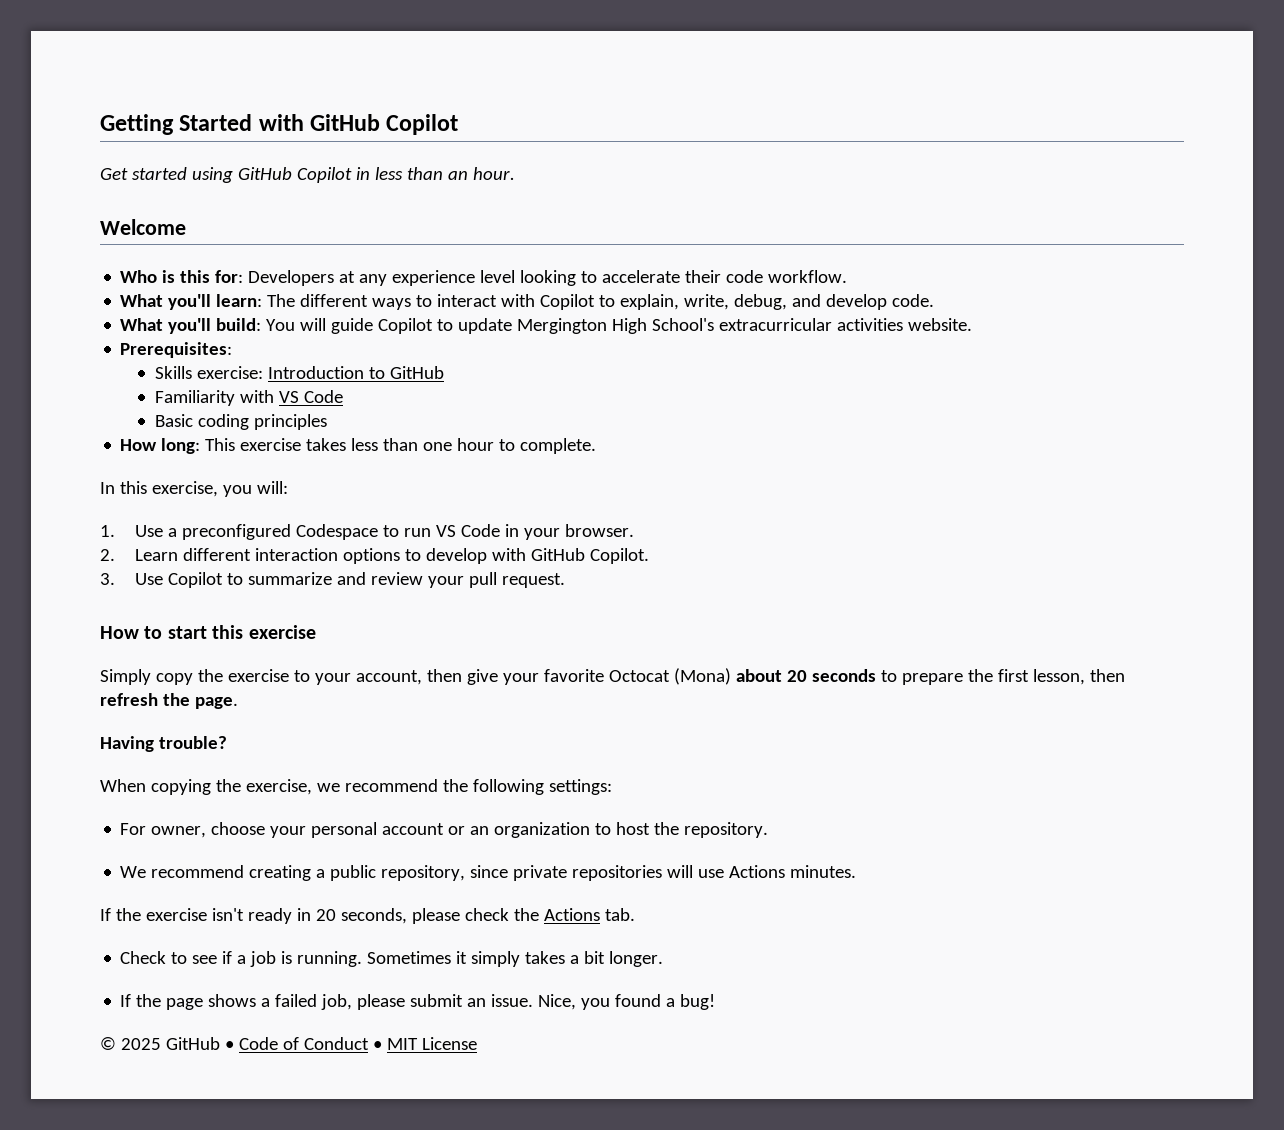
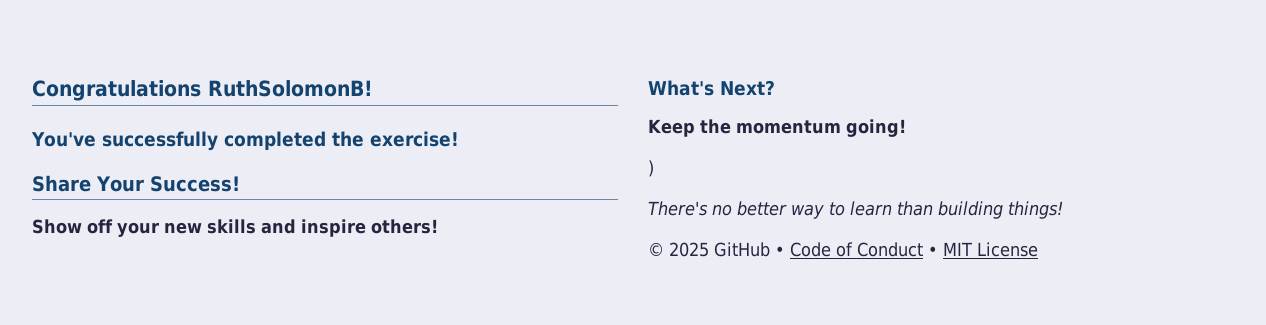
- Getting Started with GitHub Copilot
- Get started using GitHub Copilot in less than an hour.
- Welcome
- Who is this for: Developers at any experience level looking to accelerate their code workflow.
- What you'll learn: The different ways to interact with Copilot to explain, write, debug, and develop code.
- What you'll build: You will guide Copilot to update Mergington High School's extracurricular activities website.
- Prerequisites:
- Skills exercise: Introduction to GitHub
- Familiarity with VS Code
- Basic coding principles
- How long: This exercise takes less than one hour to complete.
- In this exercise, you will:
- 1. Use a preconfigured Codespace to run VS Code in your browser.
- 2. Learn different interaction options to develop with GitHub Copilot.
- 3. Use Copilot to summarize and review your pull request.
- How to start this exercise
- Simply copy the exercise to your account, then give your favorite Octocat (Mona) about 20 seconds to prepare the first lesson, then refresh the page.
- Having trouble?
- When copying the exercise, we recommend the following settings:
- For owner, choose your personal account or an organization to host the repository.
- We recommend creating a public repository, since private repositories will use Actions minutes.
- If the exercise isn't ready in 20 seconds, please check the Actions tab.
- Check to see if a job is running. Sometimes it simply takes a bit longer.
- If the page shows a failed job, please submit an issue. Nice, you found a bug!
+ Congratulations RuthSolomonB!
+ You've successfully completed the exercise!
+ Share Your Success!
+ Show off your new skills and inspire others!
+ What's Next?
+ Keep the momentum going!
+ )
+ There's no better way to learn than building things!

